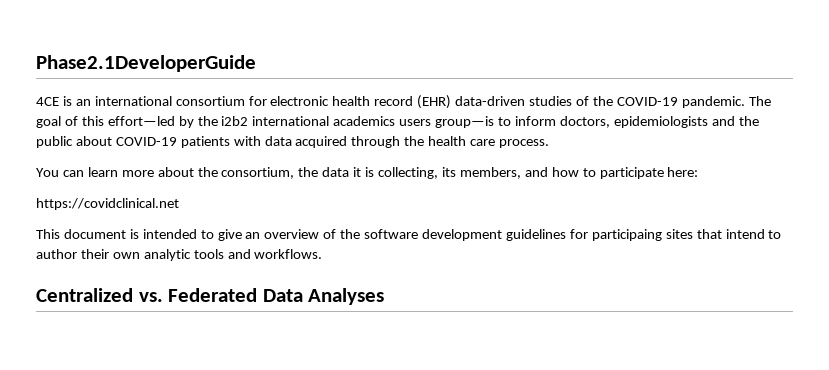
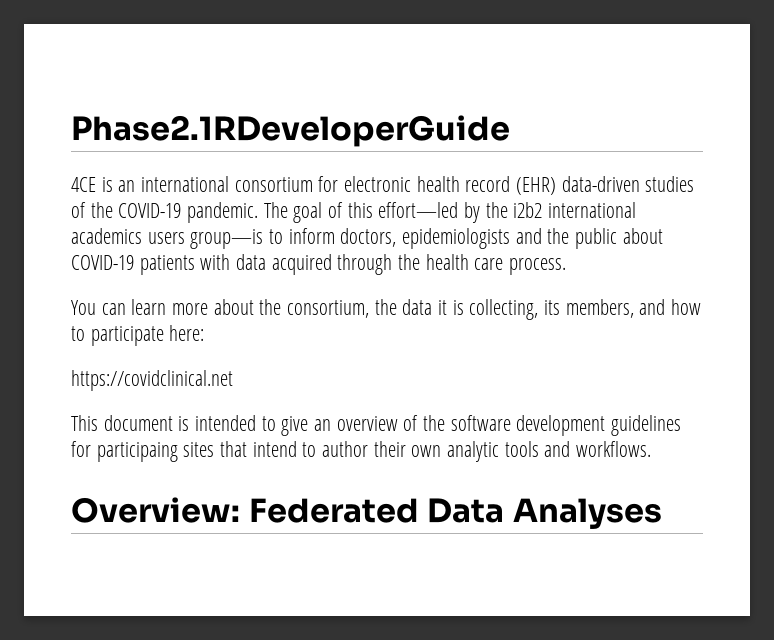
- Phase2.1DeveloperGuide
+ Phase2.1RDeveloperGuide
- Centralized vs. Federated Data Analyses
+ Overview: Federated Data Analyses

